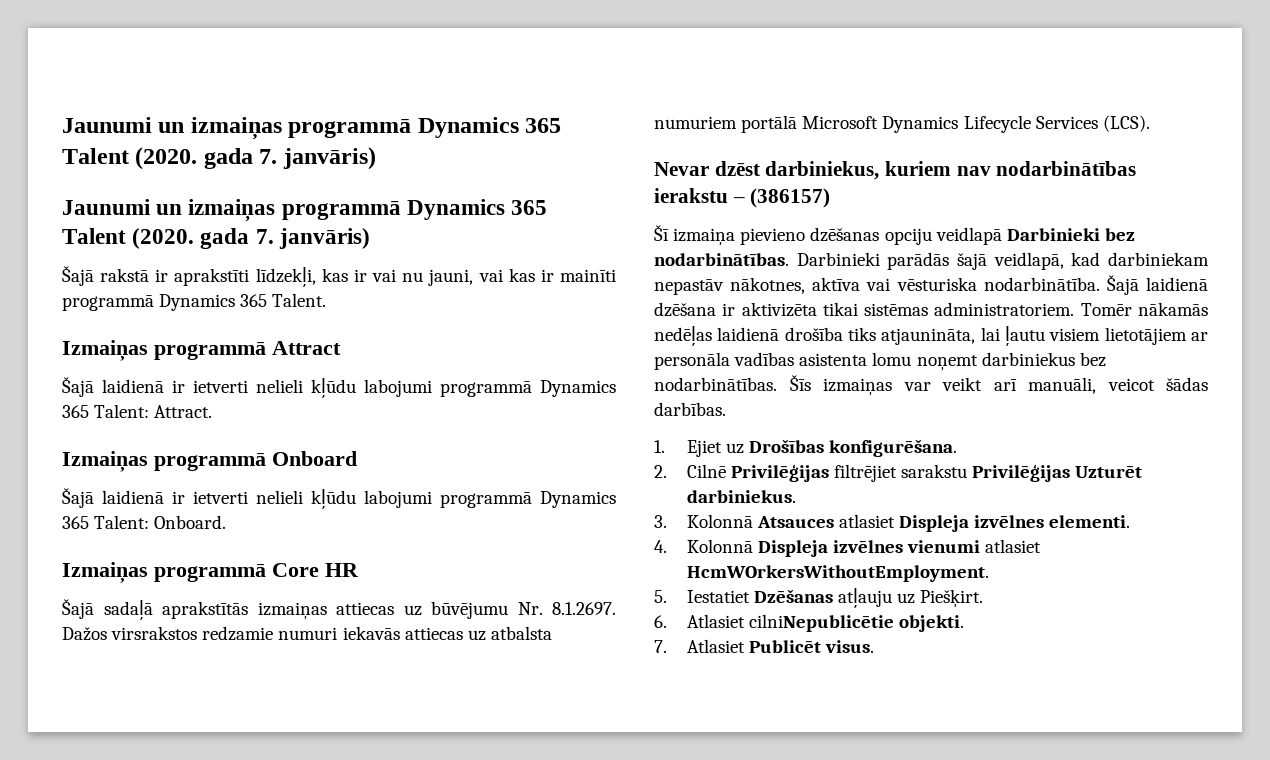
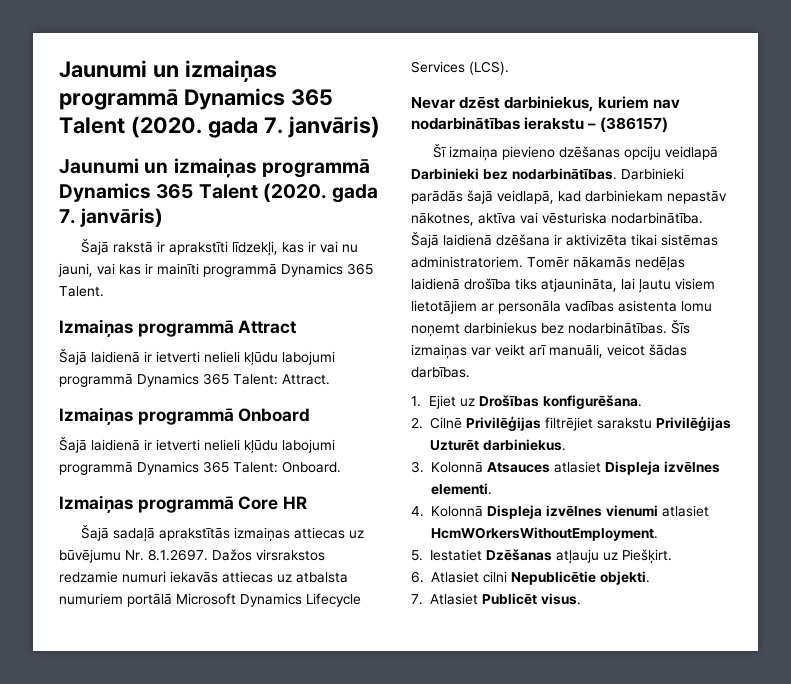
- 6. Atlasiet cilniNepublicētie objekti.
+ 6. Atlasiet cilni Nepublicētie objekti.

